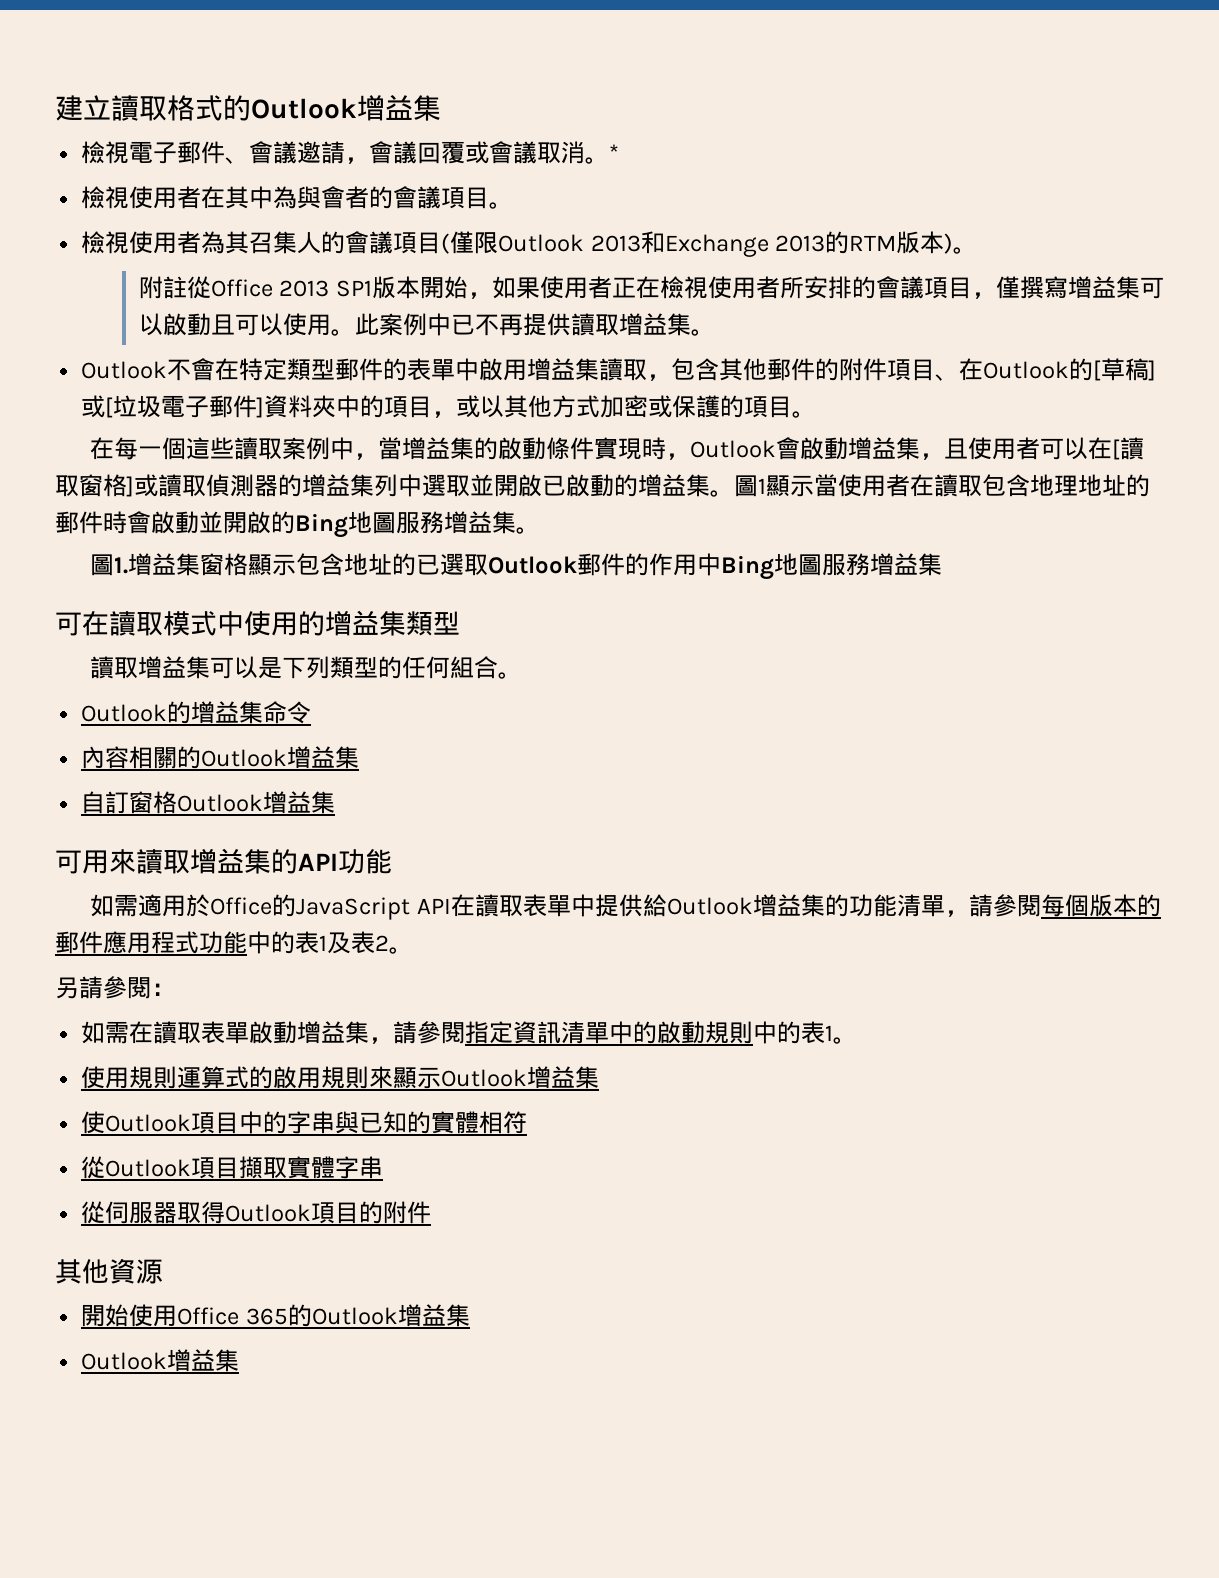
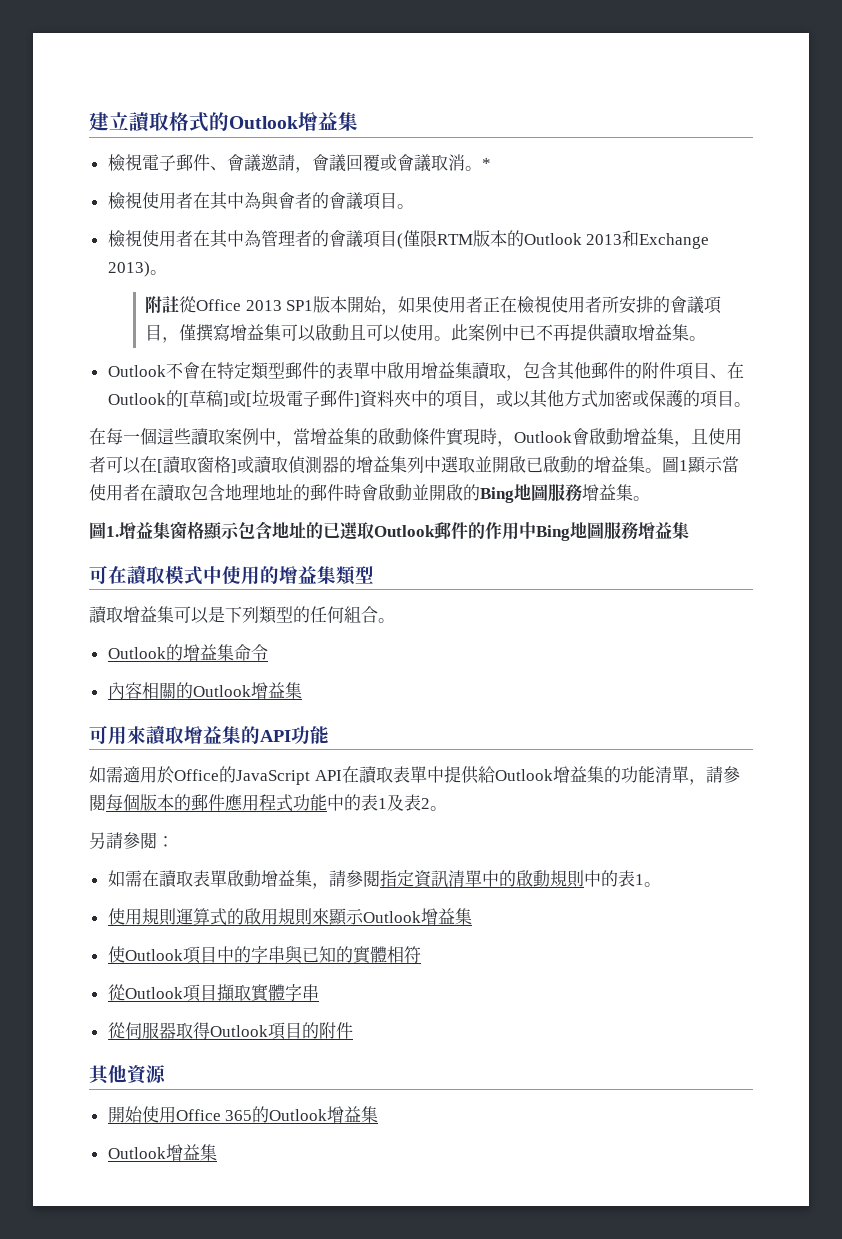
- 檢視使用者為其召集人的會議項目(僅限Outlook 2013和Exchange 2013的RTM版本)。
+ 檢視使用者在其中為管理者的會議項目(僅限RTM版本的Outlook 2013和Exchange 2013)。
- 自訂窗格Outlook增益集

